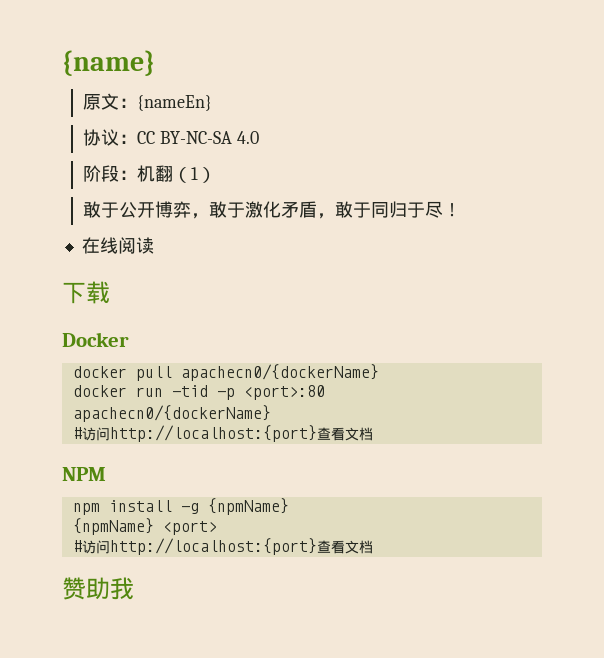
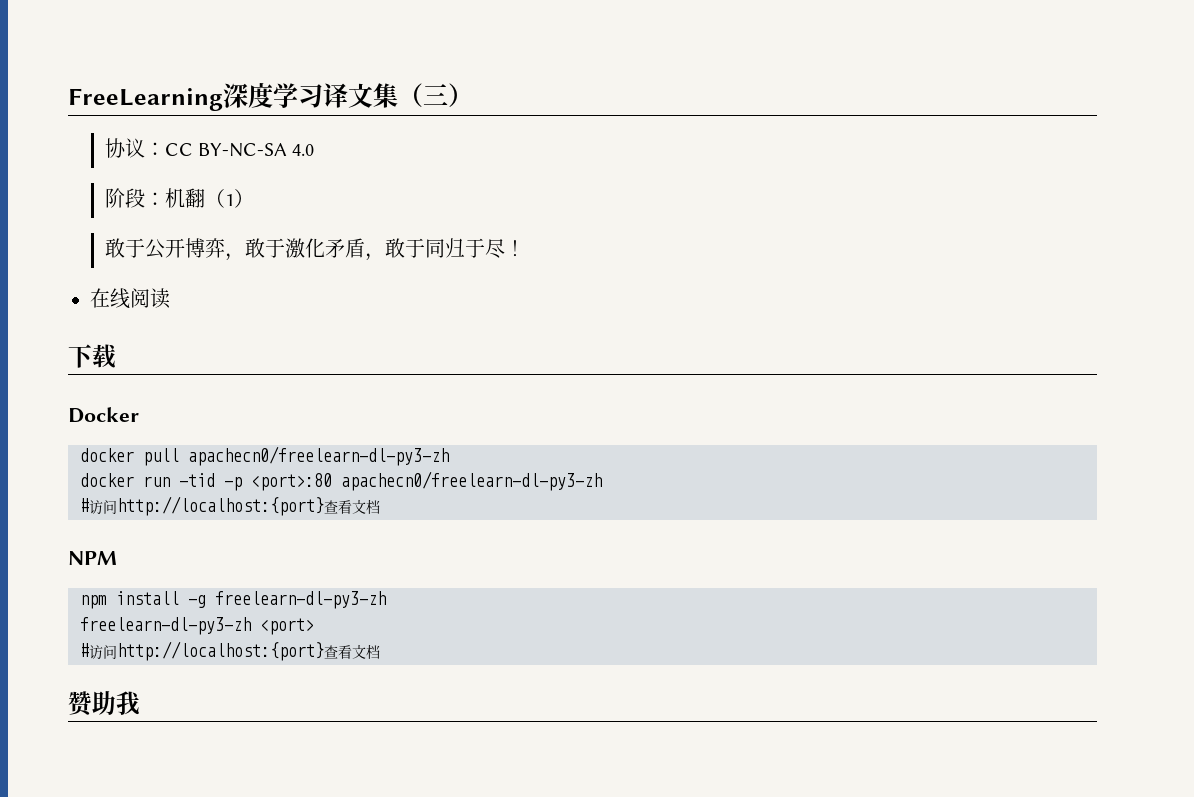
- {name}
- 原文：{nameEn}
+ FreeLearning深度学习译文集（三）
- docker pull apachecn0/{dockerName}
+ docker pull apachecn0/freelearn-dl-py3-zh
- docker run -tid -p <port>:80 apachecn0/{dockerName}
+ docker run -tid -p <port>:80 apachecn0/freelearn-dl-py3-zh
- npm install -g {npmName}
- {npmName} <port>
+ npm install -g freelearn-dl-py3-zh
+ freelearn-dl-py3-zh <port>

